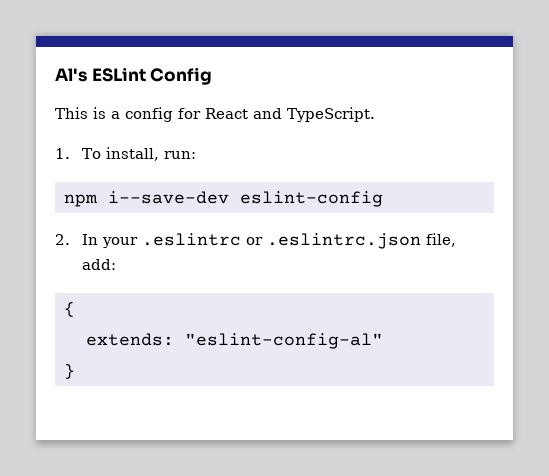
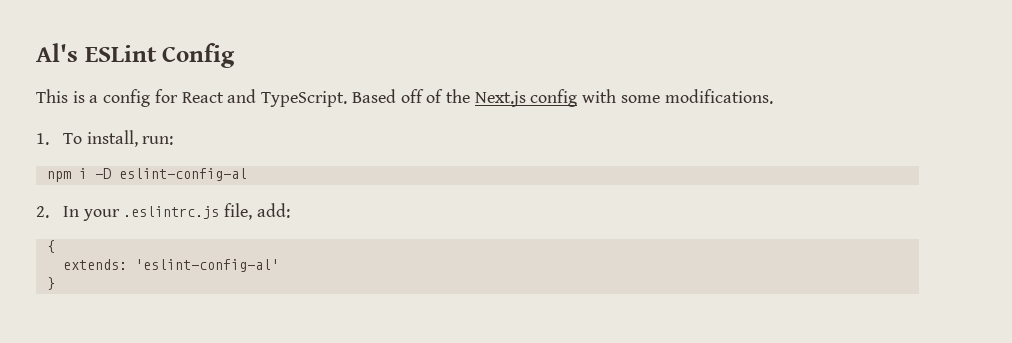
+ Based off of the Next.js config with some modifications.
- npm i--save-dev eslint-config
+ npm i -D eslint-config-al
- 2. In your .eslintrc or .eslintrc.json file, add:
+ 2. In your .eslintrc.js file, add:
- extends: "eslint-config-al"
+ extends: 'eslint-config-al'

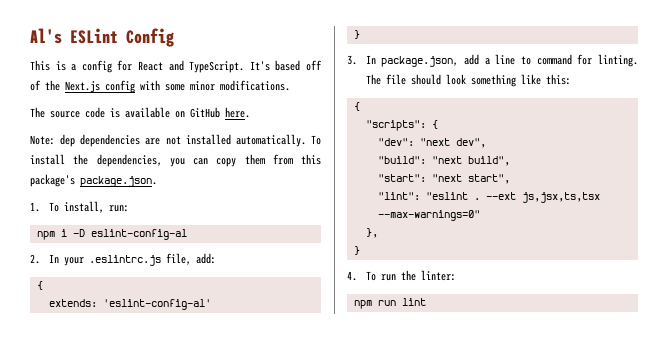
- Based off of the Next.js config with some modifications.
+ It's based off of the Next.js config with some minor modifications.
+ The source code is available on GitHub here.
+ Note: dep dependencies are not installed automatically. To install the dependencies, you can copy them from this package's package.json.
+ 3. In package.json, add a line to command for linting. The file should look something like this:
+ {
+ "scripts": {
+ "dev": "next dev",
+ "build": "next build",
+ "start": "next start",
+ "lint": "eslint . --ext js,jsx,ts,tsx --max-warnings=0"
+ },
+ }
+ 4. To run the linter:
+ npm run lint

